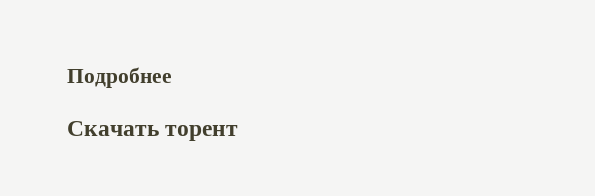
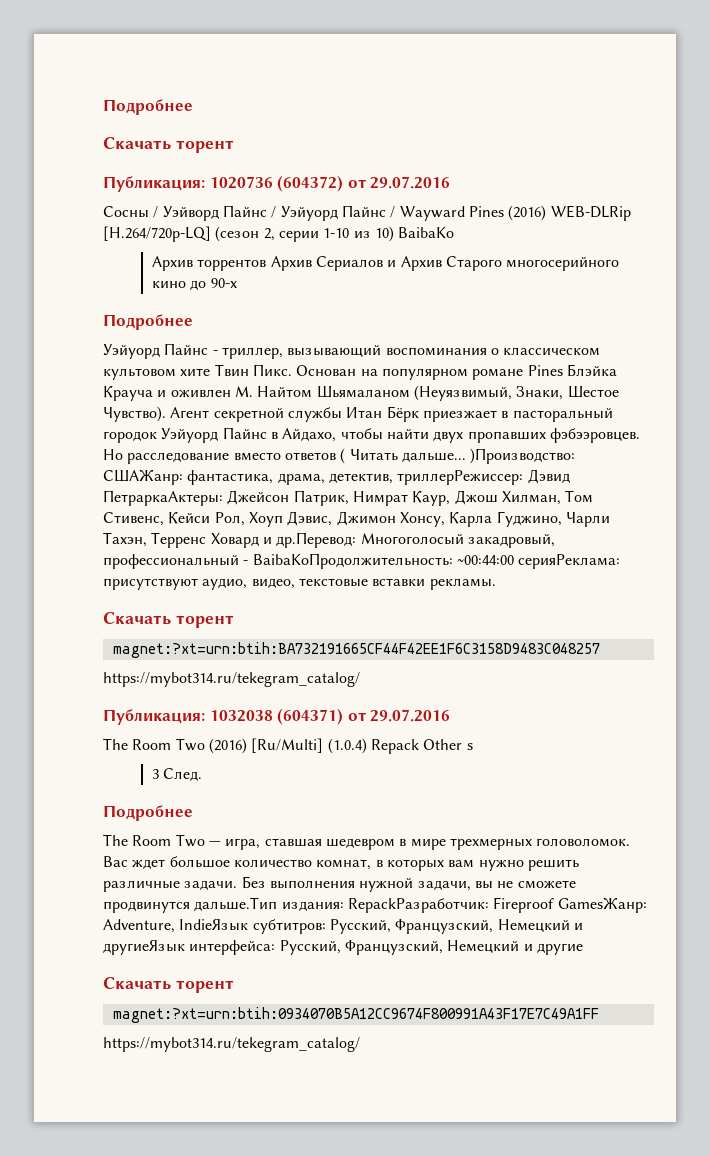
+ Публикация: 1020736 (604372) от 29.07.2016
+ Сосны / Уэйворд Пайнс / Уэйуорд Пайнс / Wayward Pines (2016) WEB-DLRip [H.264/720p-LQ] (сезон 2, серии 1-10 из 10) BaibaKo
+ Архив торрентов Архив Сериалов и Архив Старого многосерийного кино до 90-х
+ Подробнее
+ Уэйуорд Пайнс - триллер, вызывающий воспоминания о классическом культовом хите Твин Пикс. Основан на популярном романе Pines Блэйка Крауча и оживлен М. Найтом Шьямаланом (Неуязвимый, Знаки, Шестое Чувство). Агент секретной службы Итан Бёрк приезжает в пасторальный городок Уэйуорд Пайнс в Айдахо, чтобы найти двух пропавших фэбээровцев. Но расследование вместо ответов ( Читать дальше... )Производство: СШАЖанр: фантастика, драма, детектив, триллерРежиссер: Дэвид ПетраркаАктеры: Джейсон Патрик, Нимрат Каур, Джош Хилман, Том Стивенс, Кейси Рол, Хоуп Дэвис, Джимон Хонсу, Карла Гуджино, Чарли Тахэн, Терренс Ховард и др.Перевод: Многоголосый закадровый, профессиональный - BaibaKoПродолжительность: ~00:44:00 серияРеклама: присутствуют аудио, видео, текстовые вставки рекламы.
+ Скачать торент
+ magnet:?xt=urn:btih:BA732191665CF44F42EE1F6C3158D9483C048257
+ https://mybot314.ru/tekegram_catalog/
+ Публикация: 1032038 (604371) от 29.07.2016
+ The Room Two (2016) [Ru/Multi] (1.0.4) Repack Other s
+ 3 След.
+ Подробнее
+ The Room Two — игра, ставшая шедевром в мире трехмерных головоломок. Вас ждет большое количество комнат, в которых вам нужно решить различные задачи. Без выполнения нужной задачи, вы не сможете продвинутся дальше.Тип издания: RepackРазработчик: Fireproof GamesЖанр: Adventure, IndieЯзык субтитров: Русский, Французский, Немецкий и другиеЯзык интерфейса: Русский, Французский, Немецкий и другие
+ Скачать торент
+ magnet:?xt=urn:btih:0934070B5A12CC9674F800991A43F17E7C49A1FF
+ https://mybot314.ru/tekegram_catalog/

